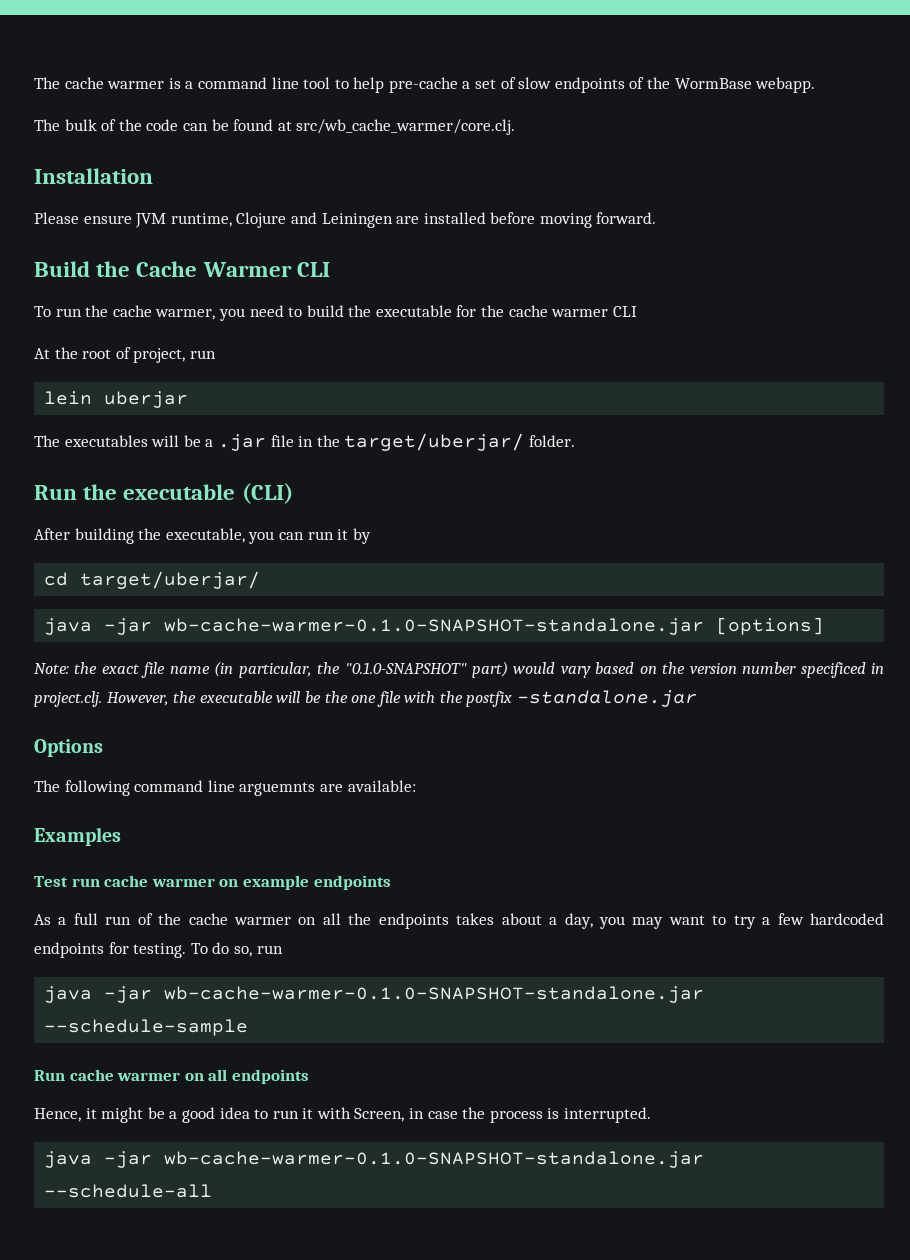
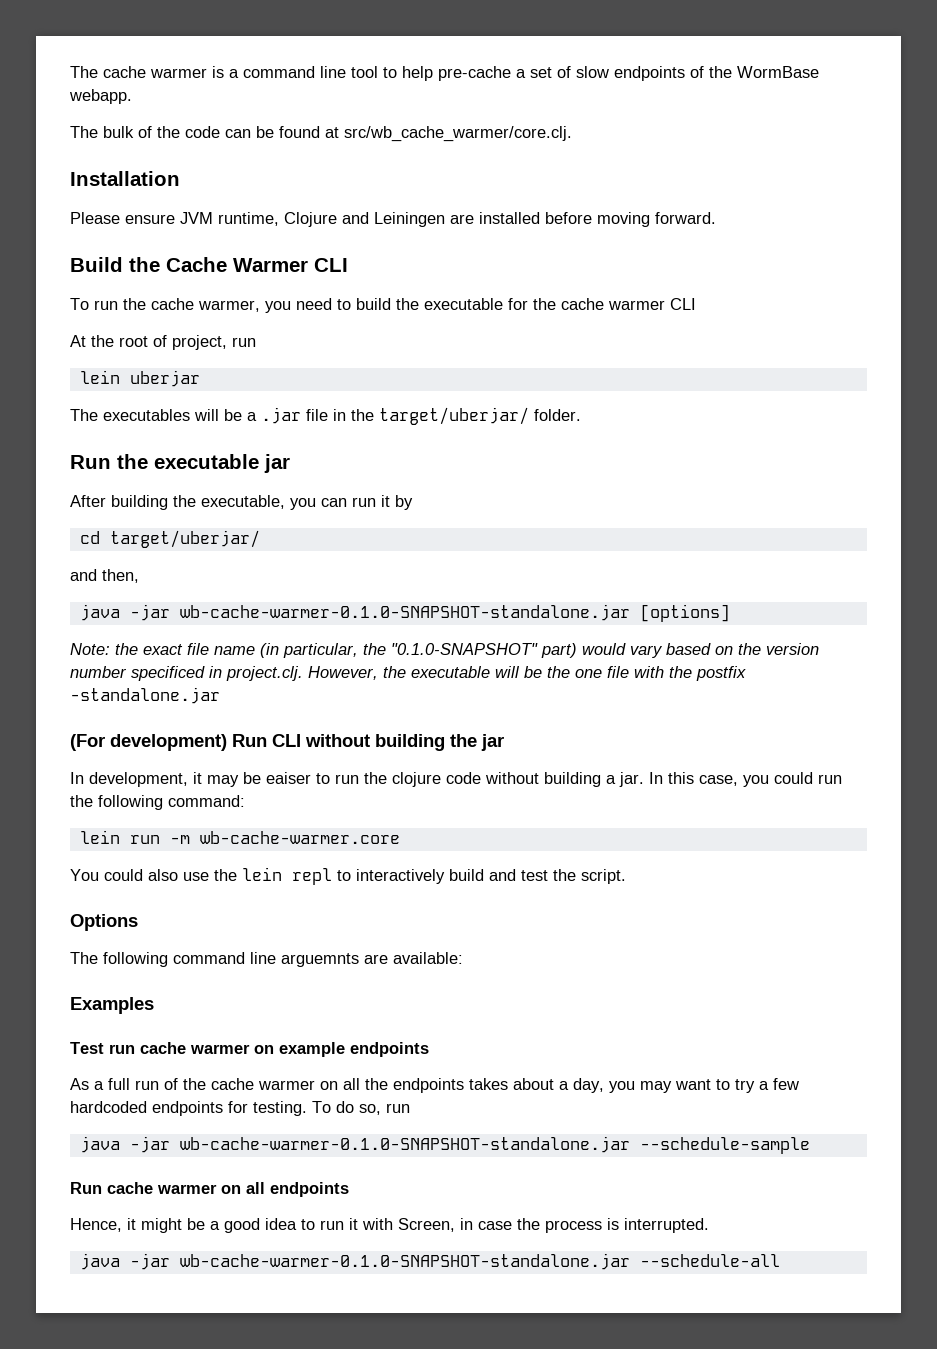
- Run the executable (CLI)
+ Run the executable jar
+ and then,
+ (For development) Run CLI without building the jar
+ In development, it may be eaiser to run the clojure code without building a jar. In this case, you could run the following command:
+ lein run -m wb-cache-warmer.core
+ You could also use the lein repl to interactively build and test the script.

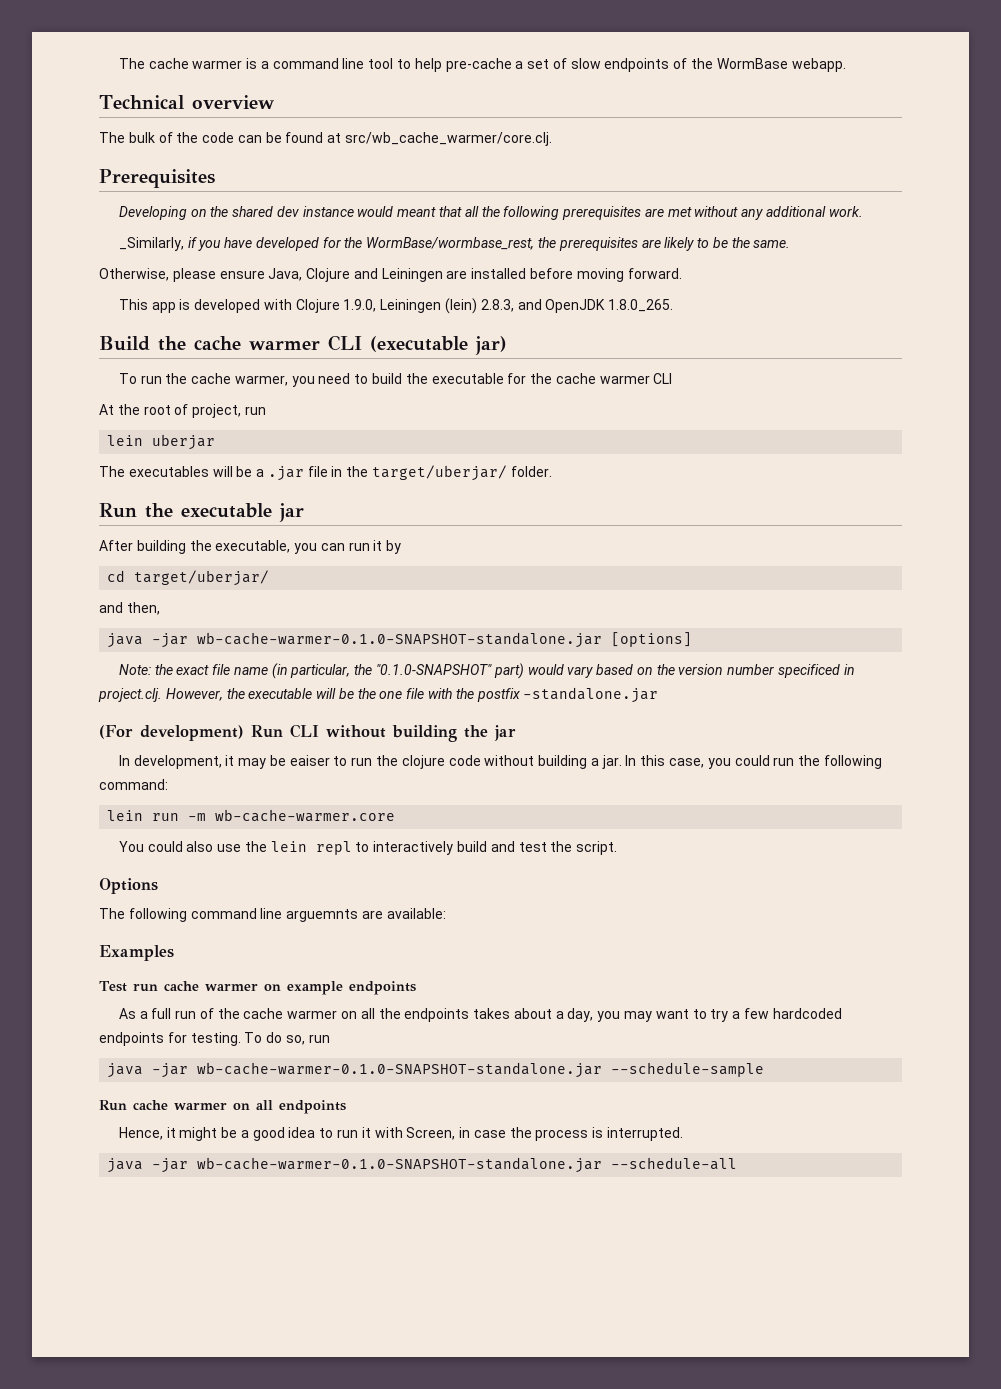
+ Technical overview
- Installation
- Please ensure JVM runtime, Clojure and Leiningen are installed before moving forward.
+ Prerequisites
+ Developing on the shared dev instance would meant that all the following prerequisites are met without any additional work.
+ _Similarly, if you have developed for the WormBase/wormbase_rest, the prerequisites are likely to be the same.
+ Otherwise, please ensure Java, Clojure and Leiningen are installed before moving forward.
+ This app is developed with Clojure 1.9.0, Leiningen (lein) 2.8.3, and OpenJDK 1.8.0_265.
- Build the Cache Warmer CLI
+ Build the cache warmer CLI (executable jar)

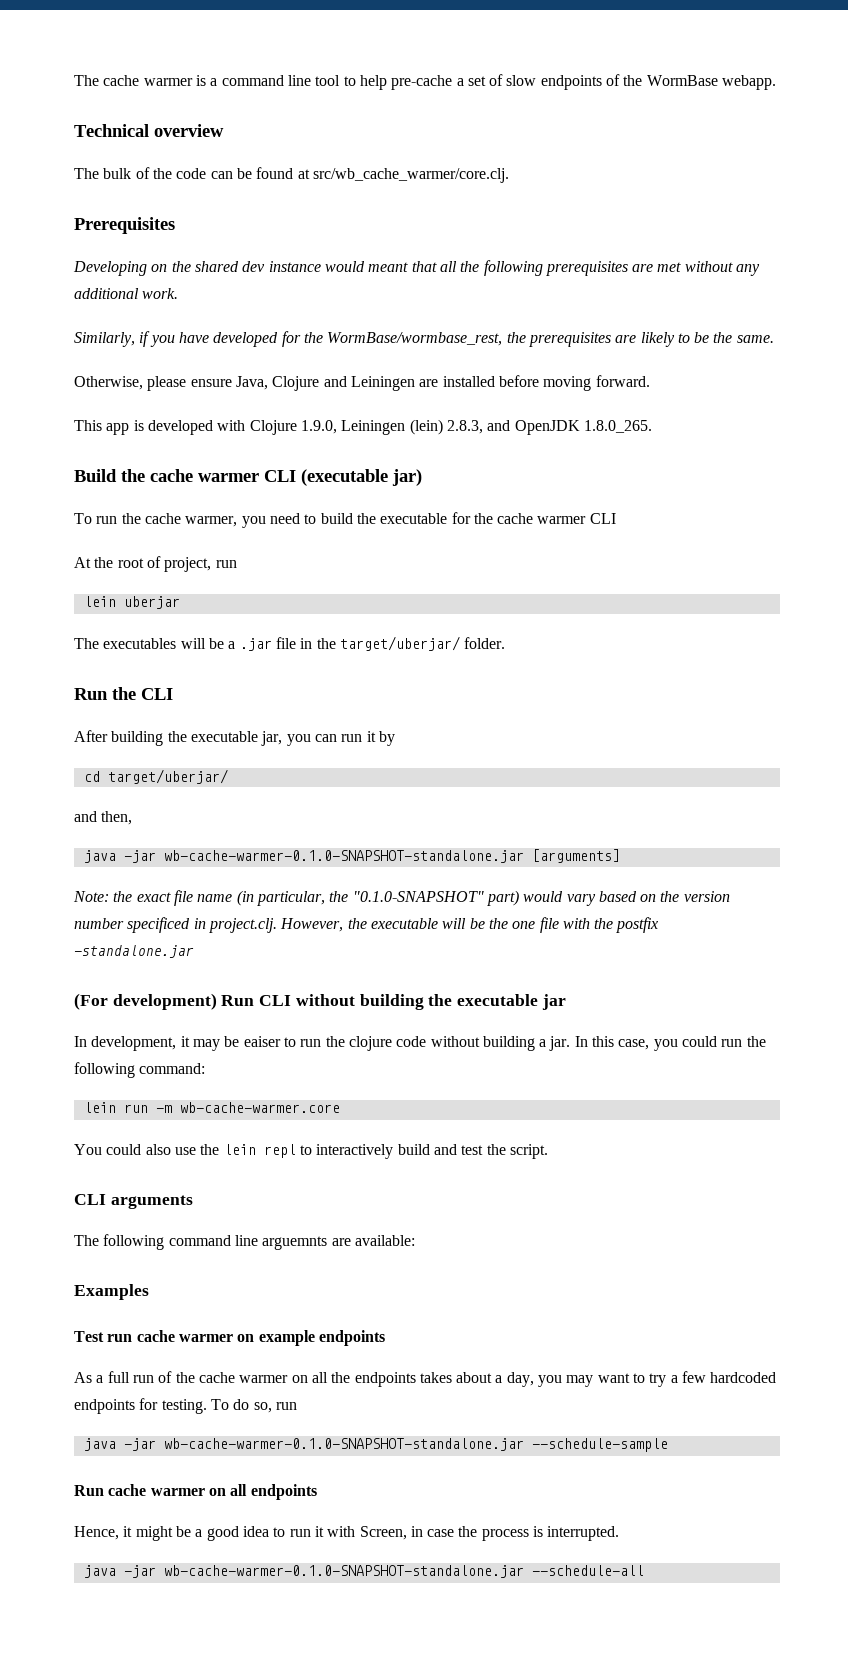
- _Similarly, if you have developed for the WormBase/wormbase_rest, the prerequisites are likely to be the same.
+ Similarly, if you have developed for the WormBase/wormbase_rest, the prerequisites are likely to be the same.
- Run the executable jar
+ Run the CLI
- After building the executable, you can run it by
+ After building the executable jar, you can run it by
- java -jar wb-cache-warmer-0.1.0-SNAPSHOT-standalone.jar [options]
+ java -jar wb-cache-warmer-0.1.0-SNAPSHOT-standalone.jar [arguments]
- (For development) Run CLI without building the jar
+ (For development) Run CLI without building the executable jar
- Options
+ CLI arguments

